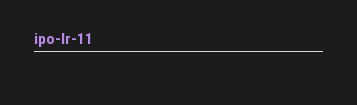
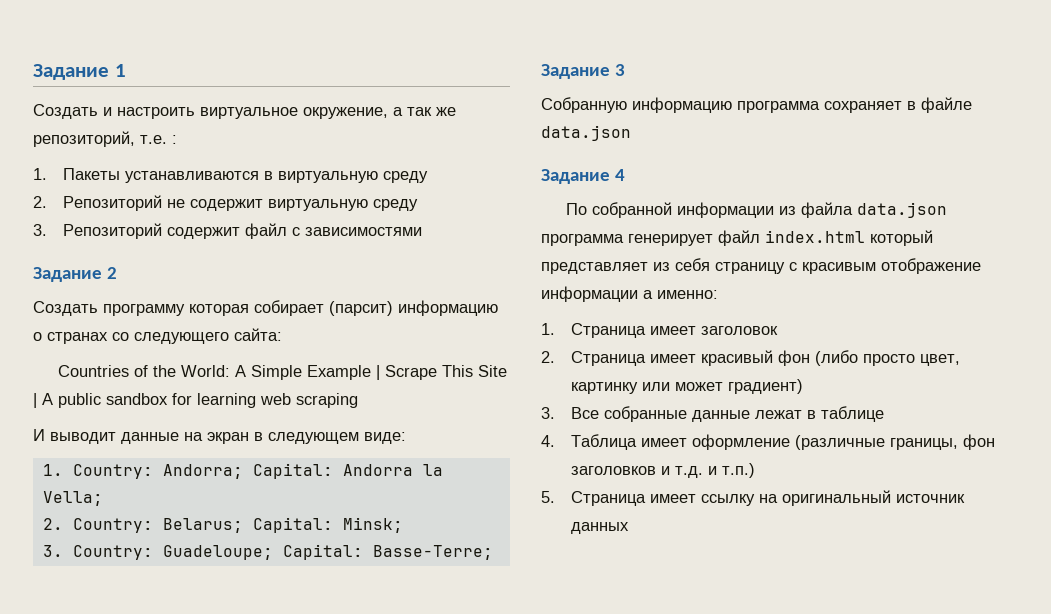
- ipo-lr-11
+ Задание 1
+ Создать и настроить виртуальное окружение, а так же репозиторий, т.е. :
+ 1. Пакеты устанавливаются в виртуальную среду
+ 2. Репозиторий не содержит виртуальную среду
+ 3. Репозиторий содержит файл с зависимостями
+ Задание 2
+ Создать программу которая собирает (парсит) информацию о странах со следующего сайта:
+ Countries of the World: A Simple Example | Scrape This Site | A public sandbox for learning web scraping
+ И выводит данные на экран в следующем виде:
+ 1. Country: Andorra; Capital: Andorra la Vella;
+ 2. Country: Belarus; Capital: Minsk;
+ 3. Country: Guadeloupe; Capital: Basse-Terre;
+ Задание 3
+ Собранную информацию программа сохраняет в файле data.json
+ Задание 4
+ По собранной информации из файла data.json программа генерирует файл index.html который представляет из себя страницу с красивым отображение информации а именно:
+ 1. Страница имеет заголовок
+ 2. Страница имеет красивый фон (либо просто цвет, картинку или может градиент)
+ 3. Все собранные данные лежат в таблице
+ 4. Таблица имеет оформление (различные границы, фон заголовков и т.д. и т.п.)
+ 5. Страница имеет ссылку на оригинальный источник данных

